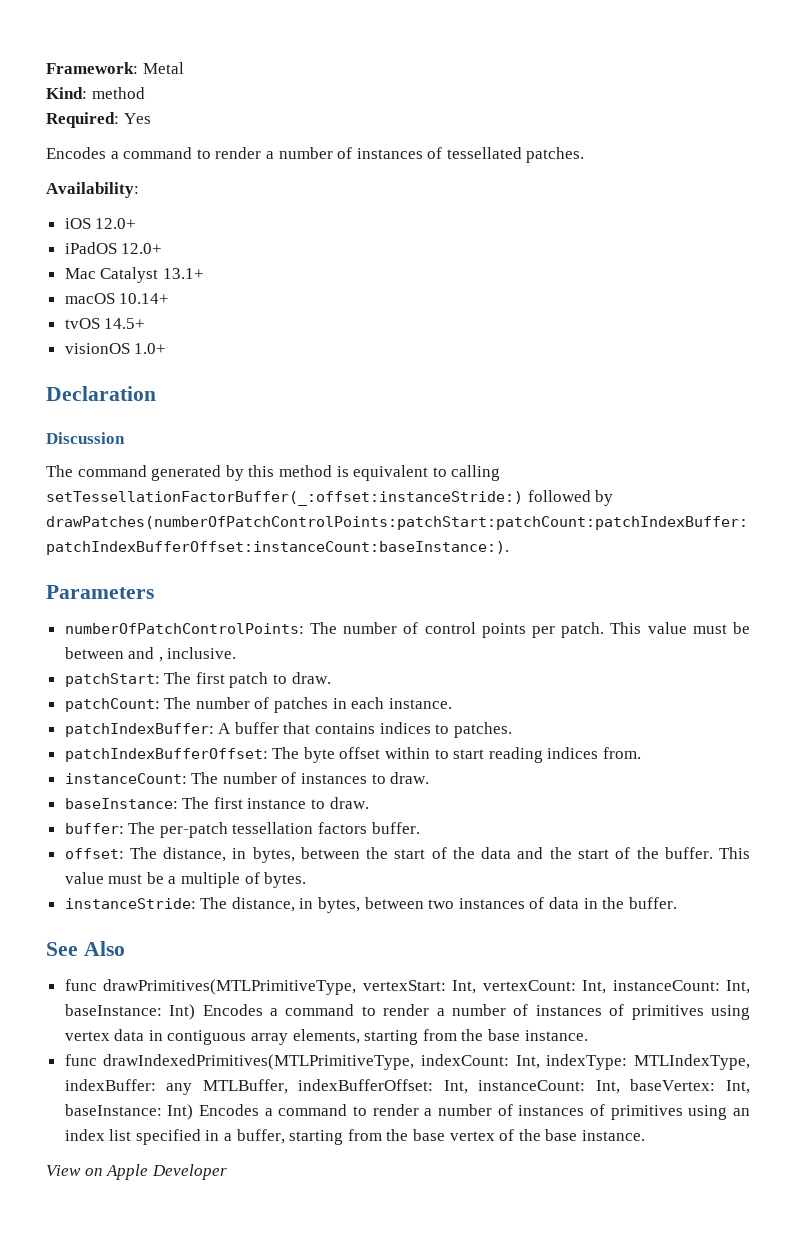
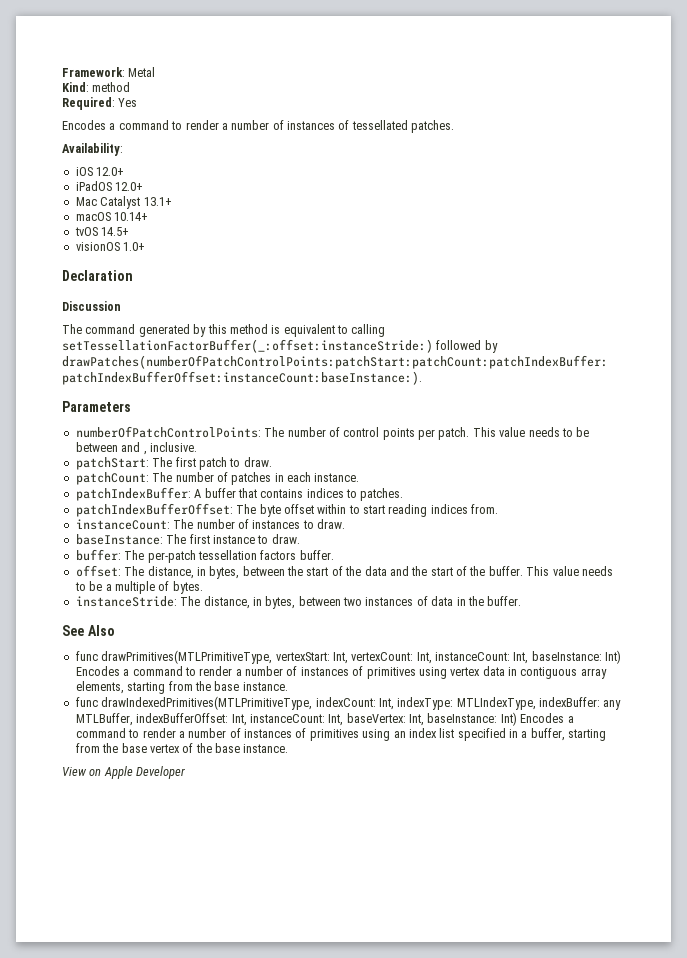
- This value must be between and , inclusive.
+ This value needs to be between and , inclusive.
- This value must be a multiple of bytes.
+ This value needs to be a multiple of bytes.

